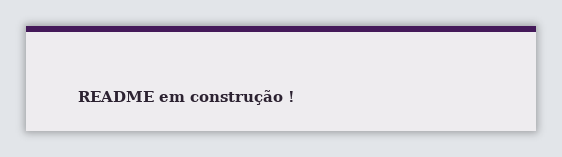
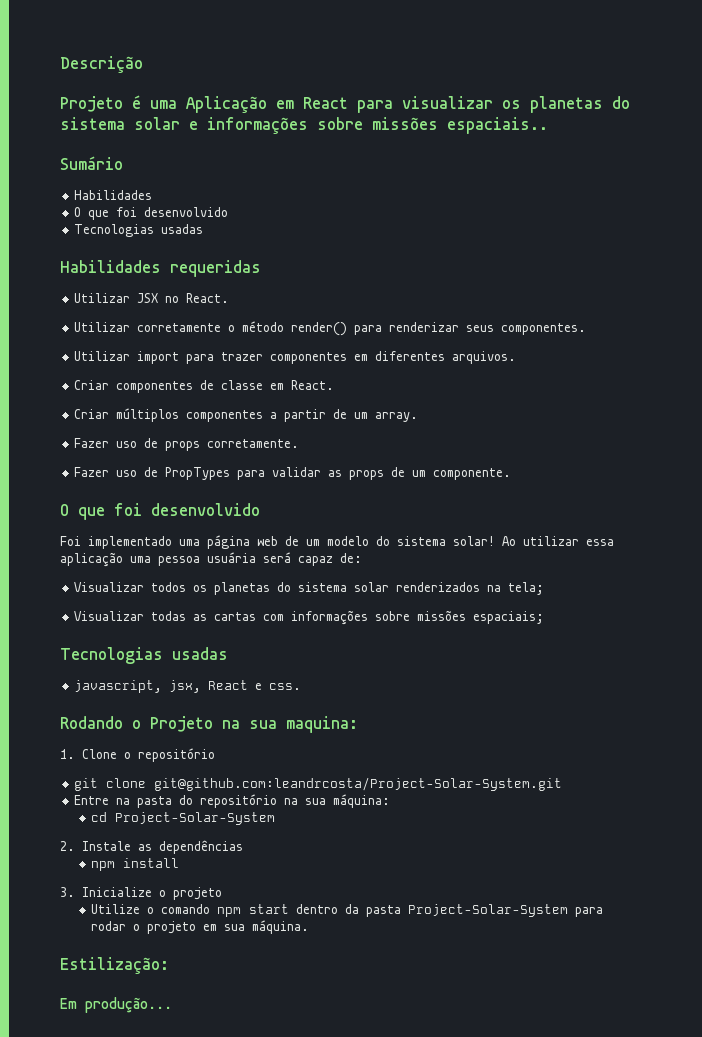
- README em construção !
+ Descrição
+ Projeto é uma Aplicação em React para visualizar os planetas do sistema solar e informações sobre missões espaciais..
+ Sumário
+ Habilidades
+ O que foi desenvolvido
+ Tecnologias usadas
+ Habilidades requeridas
+ Utilizar JSX no React.
+ Utilizar corretamente o método render() para renderizar seus componentes.
+ Utilizar import para trazer componentes em diferentes arquivos.
+ Criar componentes de classe em React.
+ Criar múltiplos componentes a partir de um array.
+ Fazer uso de props corretamente.
+ Fazer uso de PropTypes para validar as props de um componente.
+ O que foi desenvolvido
+ Foi implementado uma página web de um modelo do sistema solar! Ao utilizar essa aplicação uma pessoa usuária será capaz de:
+ Visualizar todos os planetas do sistema solar renderizados na tela;
+ Visualizar todas as cartas com informações sobre missões espaciais;
+ Tecnologias usadas
+ javascript, jsx, React e css.
+ Rodando o Projeto na sua maquina:
+ 1. Clone o repositório
+ git clone git@github.com:leandrcosta/Project-Solar-System.git
+ Entre na pasta do repositório na sua máquina:
+ cd Project-Solar-System
+ 2. Instale as dependências
+ npm install
+ 3. Inicialize o projeto
+ Utilize o comando npm start dentro da pasta Project-Solar-System para rodar o projeto em sua máquina.
+ Estilização:
+ Em produção...

